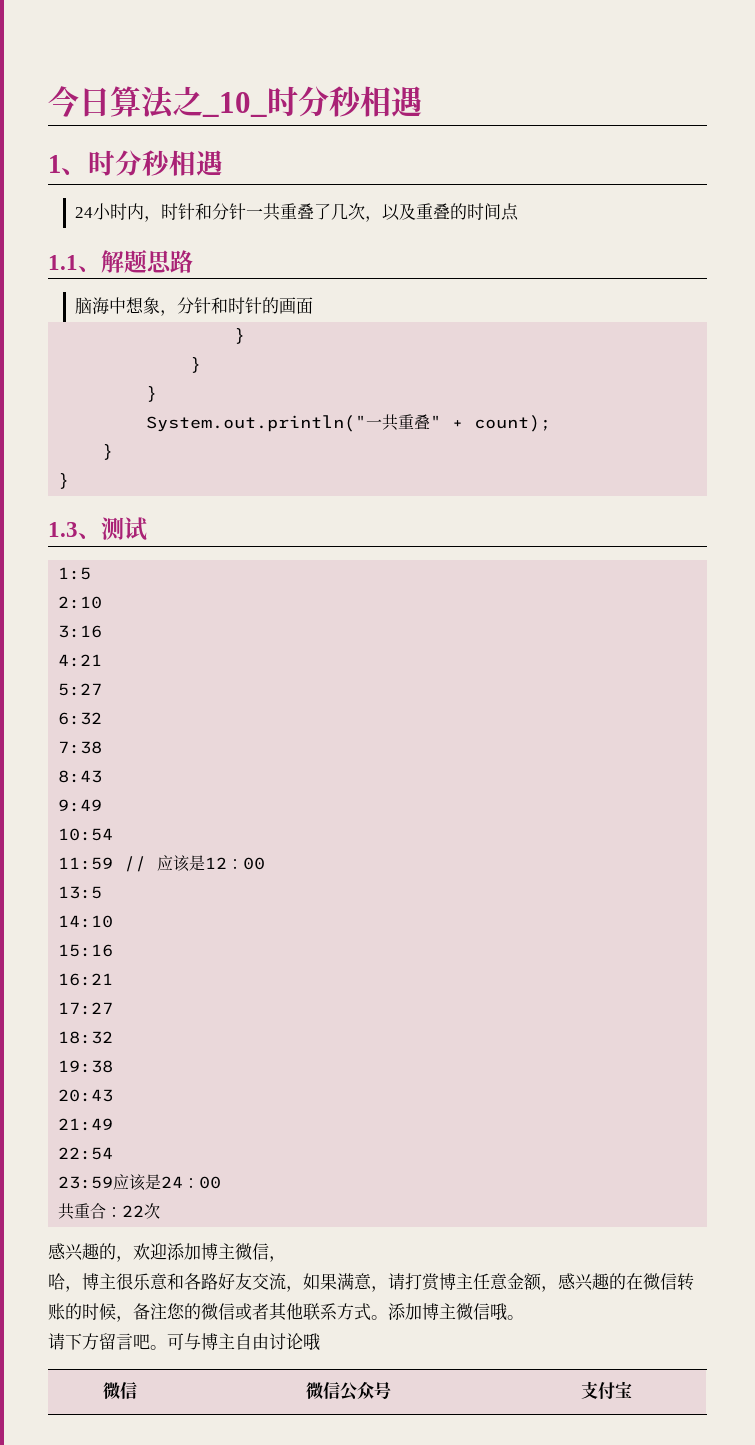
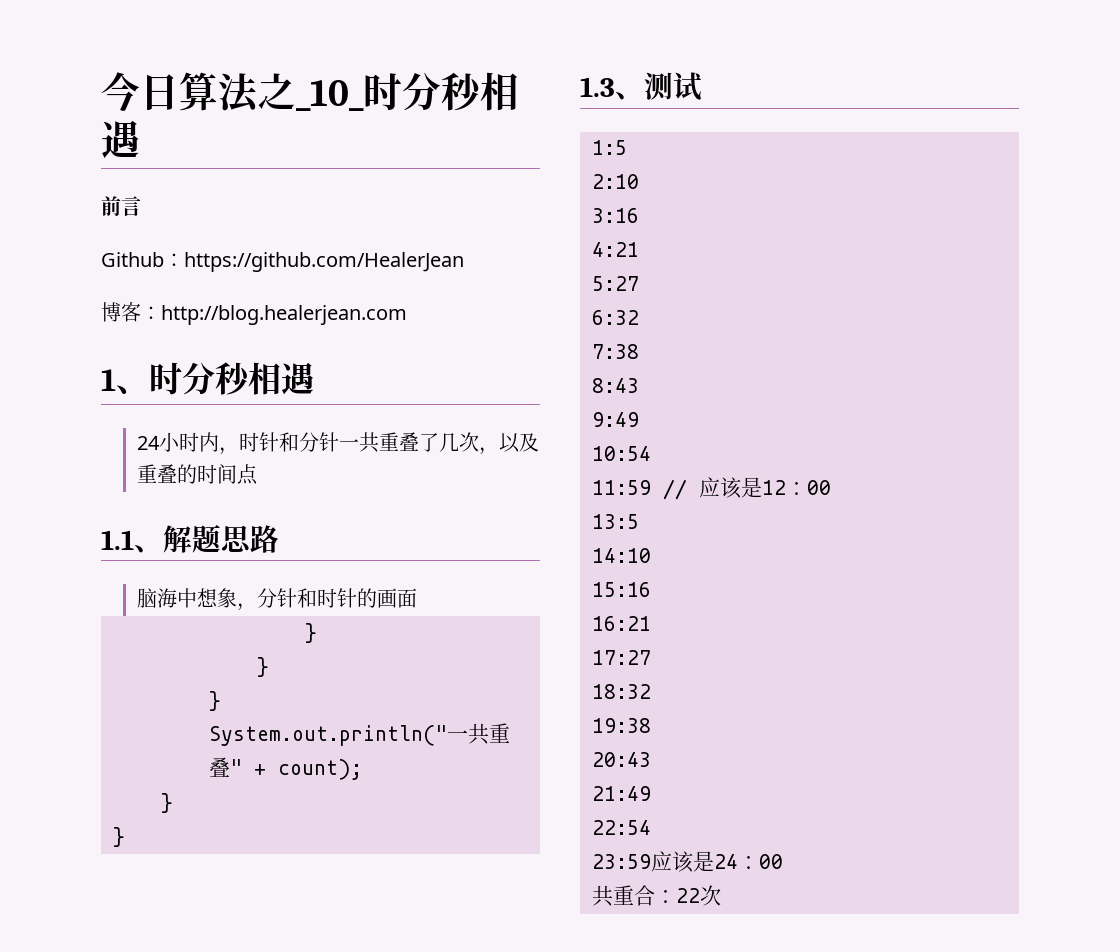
+ 前言
+ Github：https://github.com/HealerJean
+ 博客：http://blog.healerjean.com
- 感兴趣的，欢迎添加博主微信，
- 哈，博主很乐意和各路好友交流，如果满意，请打赏博主任意金额，感兴趣的在微信转账的时候，备注您的微信或者其他联系方式。添加博主微信哦。
- 请下方留言吧。可与博主自由讨论哦
- 微信 | 微信公众号 | 支付宝

